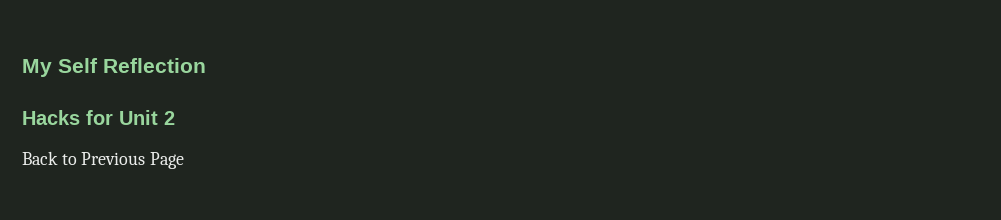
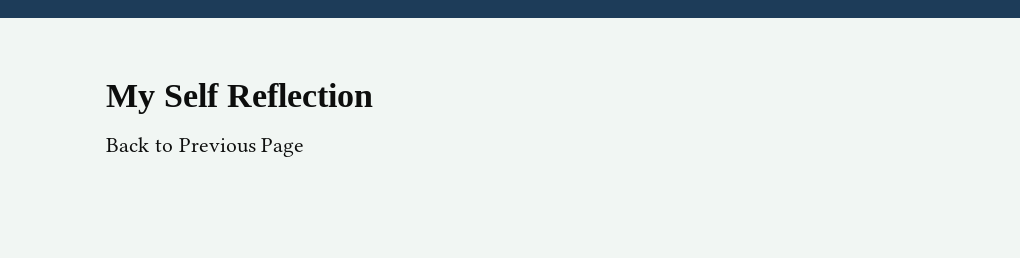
- Hacks for Unit 2

